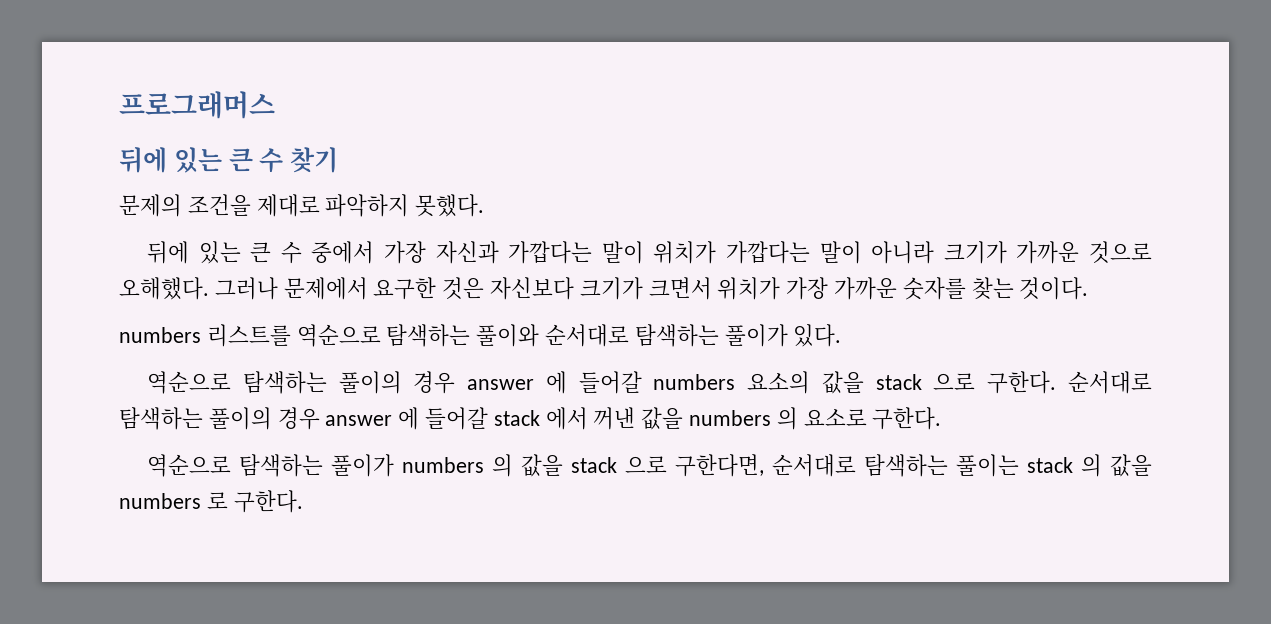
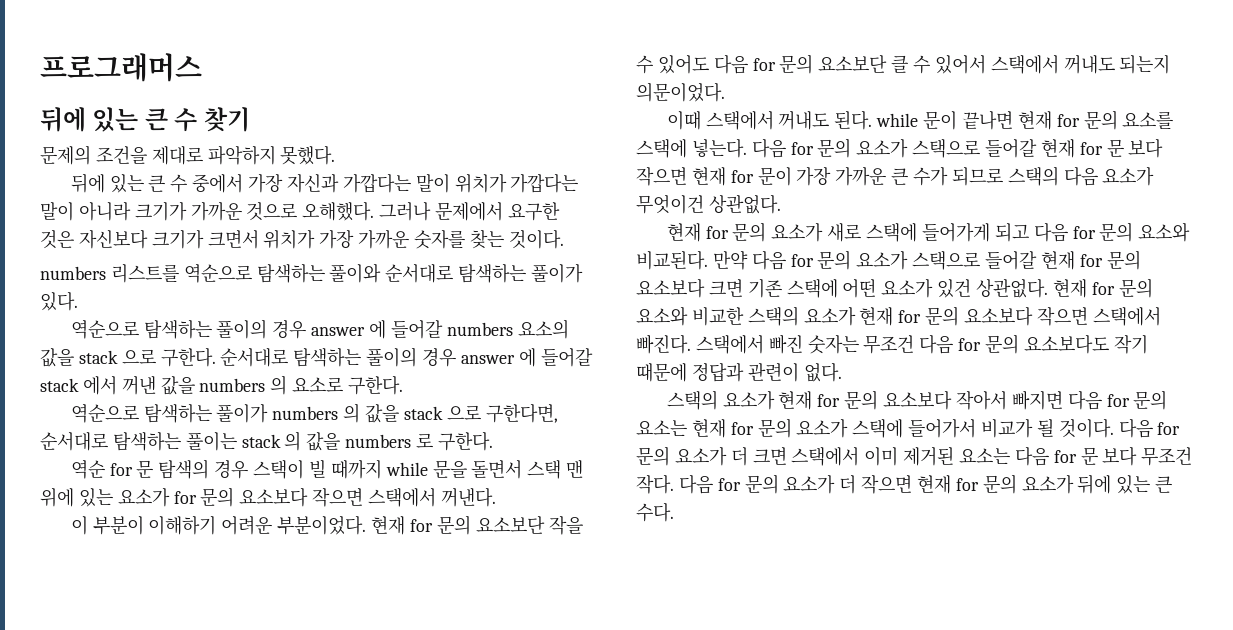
+ 역순 for 문 탐색의 경우 스택이 빌 때까지 while 문을 돌면서 스택 맨 위에 있는 요소가 for 문의 요소보다 작으면 스택에서 꺼낸다.
+ 이 부분이 이해하기 어려운 부분이었다. 현재 for 문의 요소보단 작을 수 있어도 다음 for 문의 요소보단 클 수 있어서 스택에서 꺼내도 되는지 의문이었다.
+ 이때 스택에서 꺼내도 된다. while 문이 끝나면 현재 for 문의 요소를 스택에 넣는다. 다음 for 문의 요소가 스택으로 들어갈 현재 for 문 보다 작으면 현재 for 문이 가장 가까운 큰 수가 되므로 스택의 다음 요소가 무엇이건 상관없다.
+ 현재 for 문의 요소가 새로 스택에 들어가게 되고 다음 for 문의 요소와 비교된다. 만약 다음 for 문의 요소가 스택으로 들어갈 현재 for 문의 요소보다 크면 기존 스택에 어떤 요소가 있건 상관없다. 현재 for 문의 요소와 비교한 스택의 요소가 현재 for 문의 요소보다 작으면 스택에서 빠진다. 스택에서 빠진 숫자는 무조건 다음 for 문의 요소보다도 작기 때문에 정답과 관련이 없다.
+ 스택의 요소가 현재 for 문의 요소보다 작아서 빠지면 다음 for 문의 요소는 현재 for 문의 요소가 스택에 들어가서 비교가 될 것이다. 다음 for 문의 요소가 더 크면 스택에서 이미 제거된 요소는 다음 for 문 보다 무조건 작다. 다음 for 문의 요소가 더 작으면 현재 for 문의 요소가 뒤에 있는 큰 수다.

